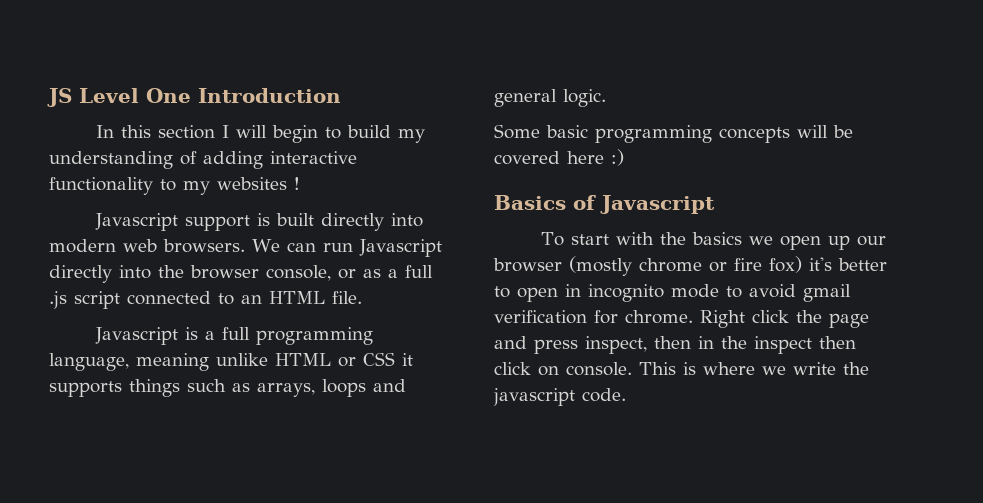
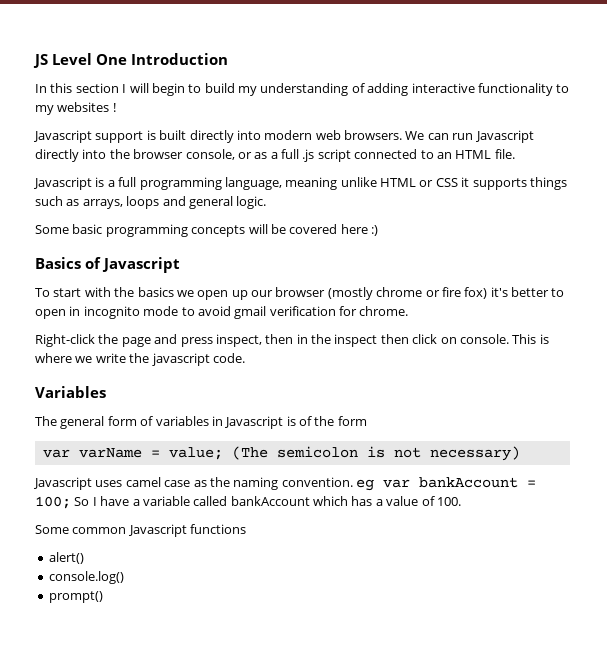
- To start with the basics we open up our browser (mostly chrome or fire fox) it's better to open in incognito mode to avoid gmail verification for chrome. Right click the page and press inspect, then in the inspect then click on console.
+ To start with the basics we open up our browser (mostly chrome or fire fox) it's better to open in incognito mode to avoid gmail verification for chrome.
+ Right-click the page and press inspect, then in the inspect then click on console.
+ Variables
+ The general form of variables in Javascript is of the form
+ var varName = value; (The semicolon is not necessary)
+ Javascript uses camel case as the naming convention. eg var bankAccount = 100; So I have a variable called bankAccount which has a value of 100.
+ Some common Javascript functions
+ alert()
+ console.log()
+ prompt()

